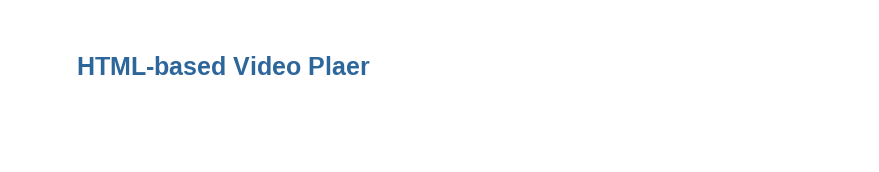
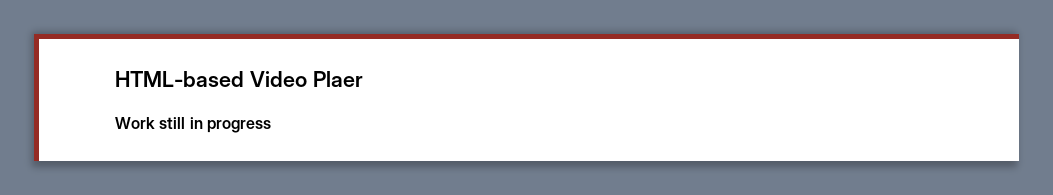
+ Work still in progress

